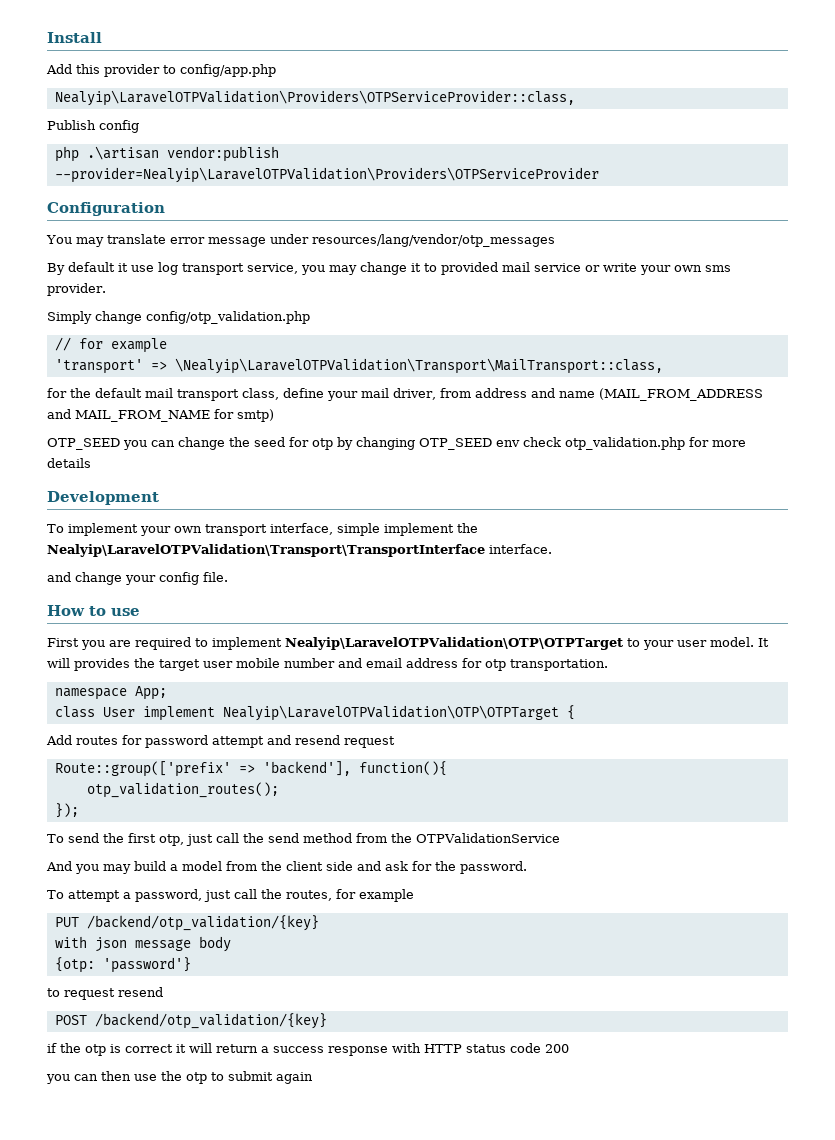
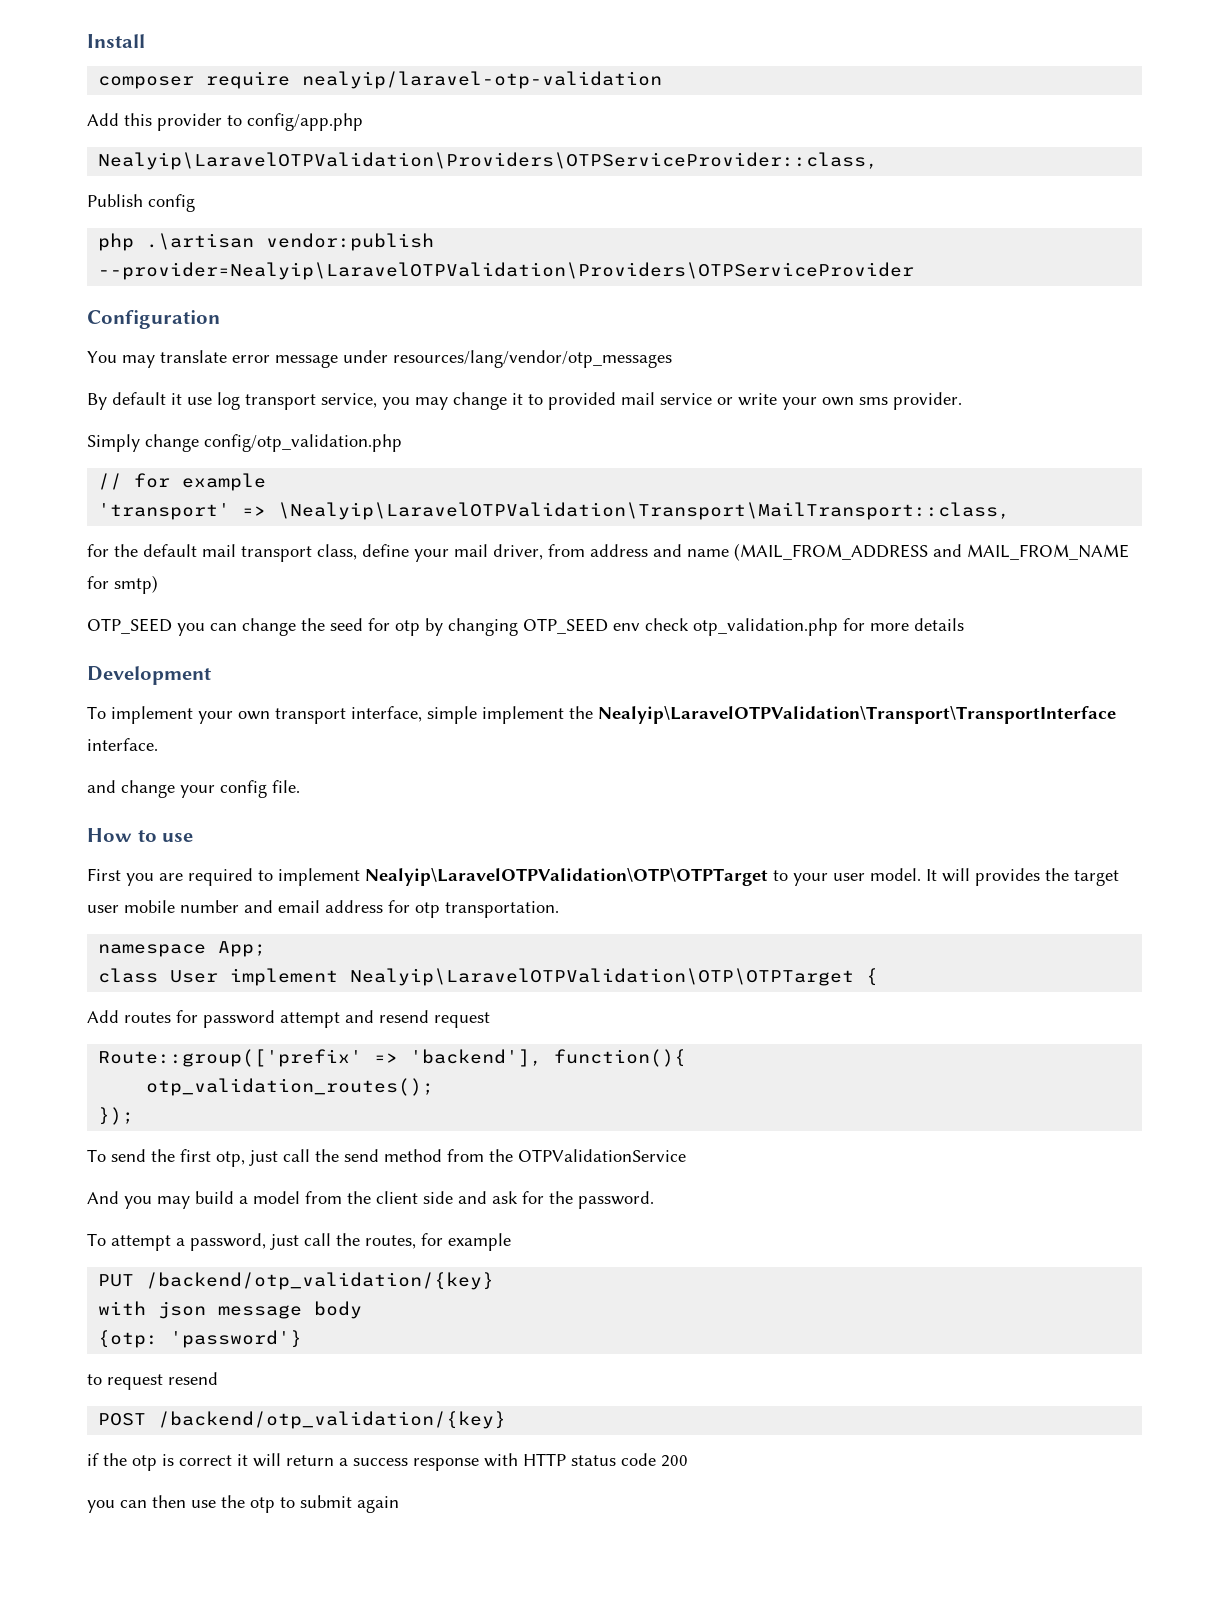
+ composer require nealyip/laravel-otp-validation

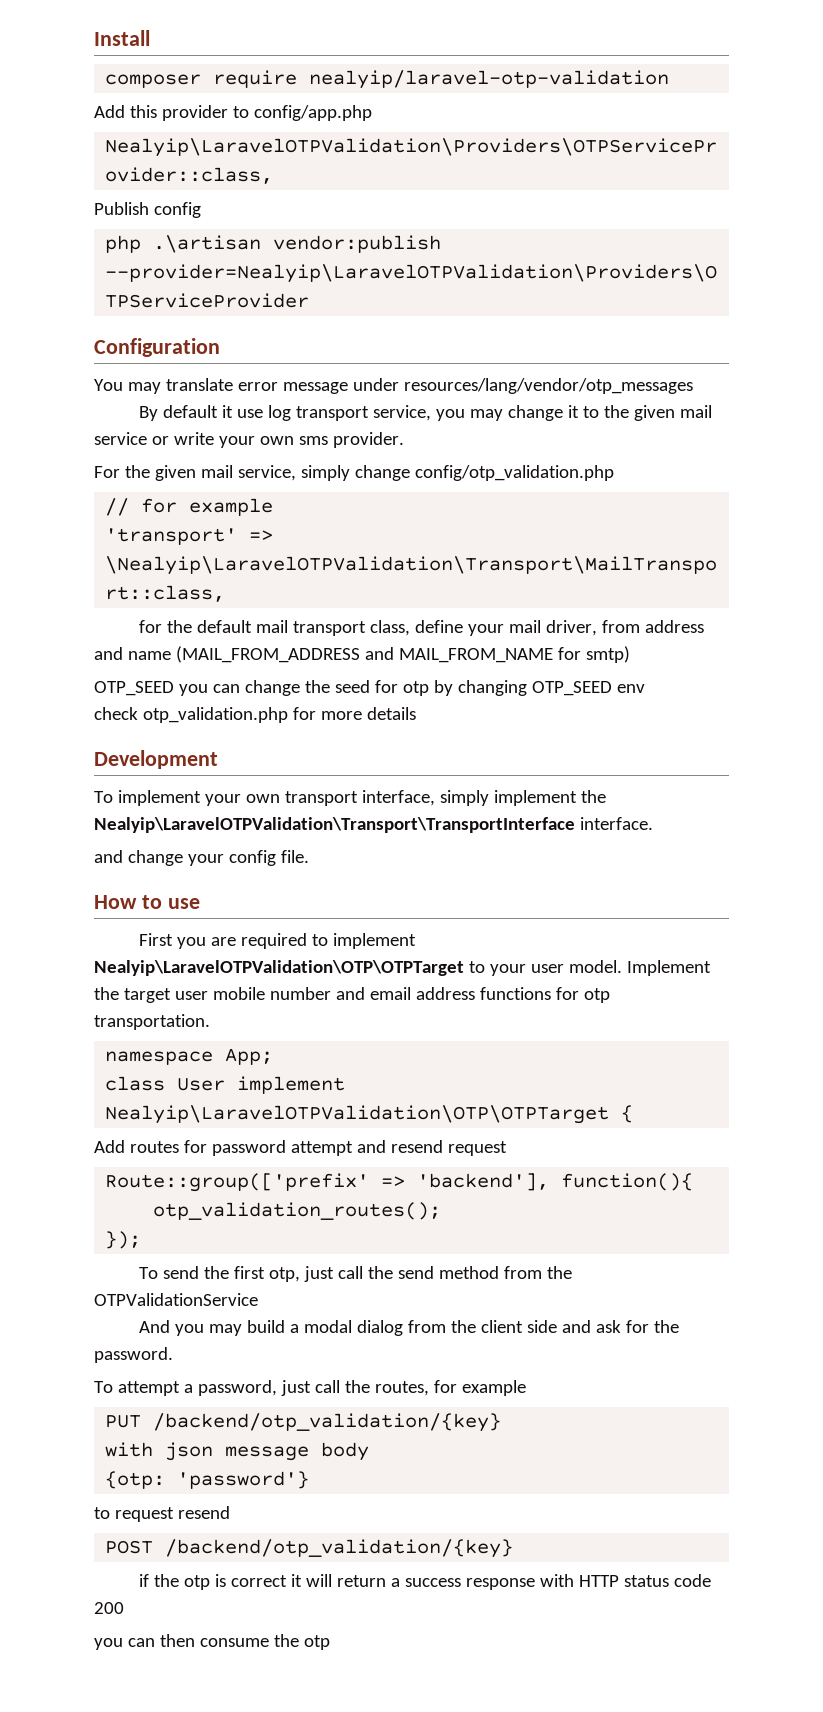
- By default it use log transport service, you may change it to provided mail service or write your own sms provider.
+ By default it use log transport service, you may change it to the given mail service or write your own sms provider.
- Simply change config/otp_validation.php
+ For the given mail service, simply change config/otp_validation.php
- OTP_SEED you can change the seed for otp by changing OTP_SEED env check otp_validation.php for more details
+ OTP_SEED you can change the seed for otp by changing OTP_SEED env
+ check otp_validation.php for more details
- To implement your own transport interface, simple implement the Nealyip\LaravelOTPValidation\Transport\TransportInterface interface.
+ To implement your own transport interface, simply implement the Nealyip\LaravelOTPValidation\Transport\TransportInterface interface.
- It will provides the target user mobile number and email address for otp transportation.
+ Implement the target user mobile number and email address functions for otp transportation.
- And you may build a model from the client side and ask for the password.
+ And you may build a modal dialog from the client side and ask for the password.
- you can then use the otp to submit again
+ you can then consume the otp

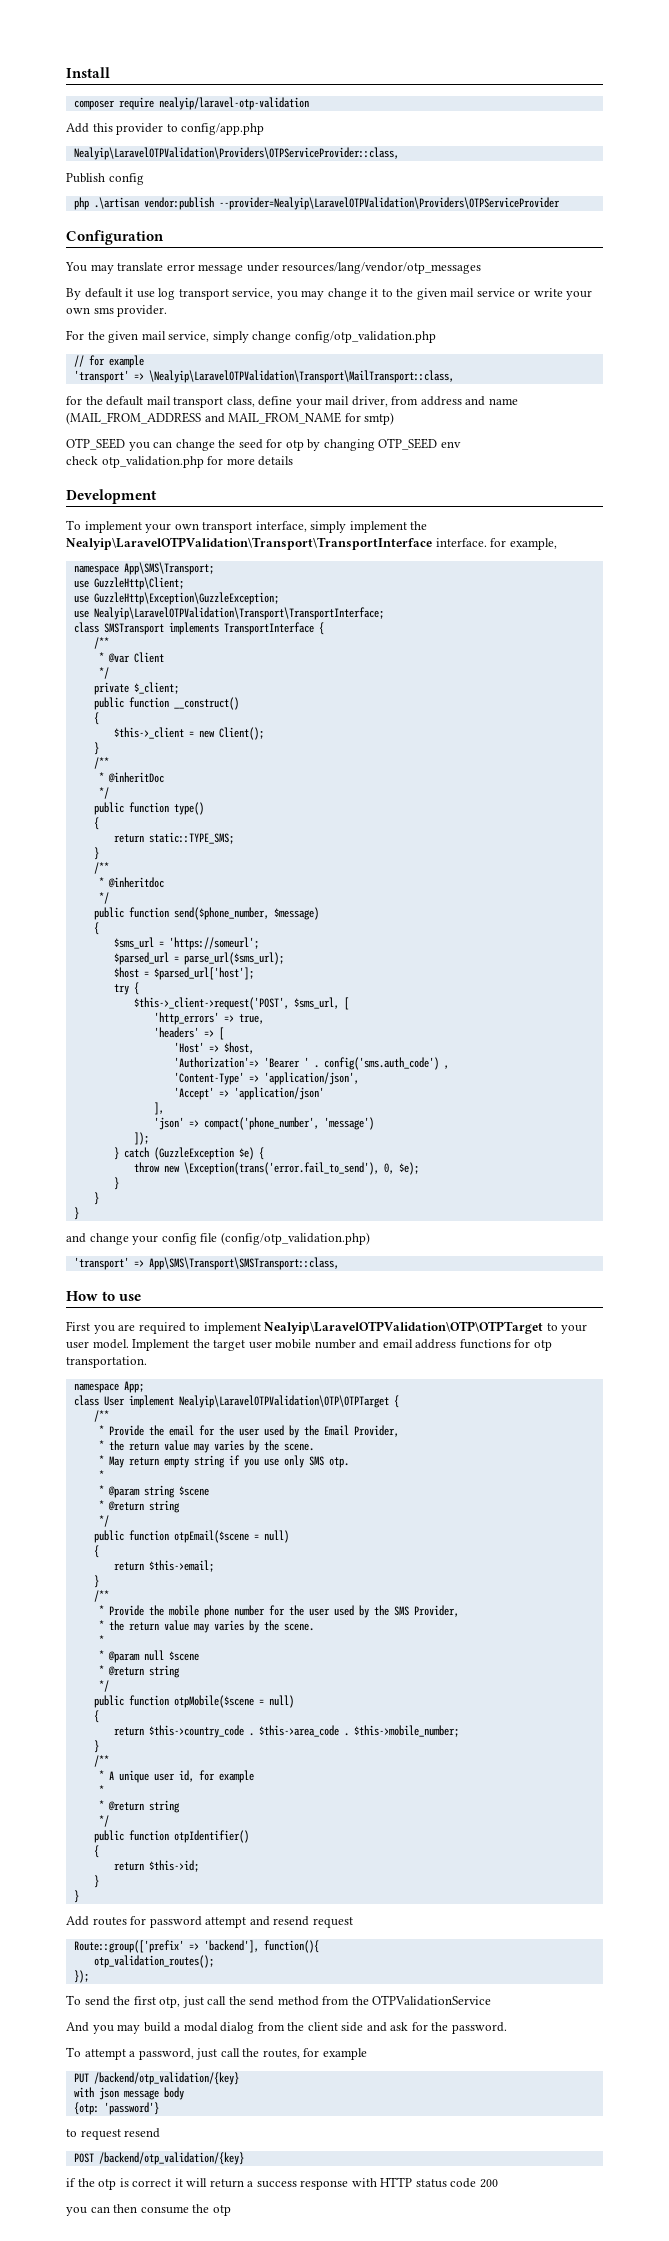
- To implement your own transport interface, simply implement the Nealyip\LaravelOTPValidation\Transport\TransportInterface interface.
+ To implement your own transport interface, simply implement the Nealyip\LaravelOTPValidation\Transport\TransportInterface interface. for example,
+ namespace App\SMS\Transport;
+ use GuzzleHttp\Client;
+ use GuzzleHttp\Exception\GuzzleException;
+ use Nealyip\LaravelOTPValidation\Transport\TransportInterface;
+ class SMSTransport implements TransportInterface {
+ /**
+ * @var Client
+ */
+ private $_client;
+ public function __construct()
+ {
+ $this->_client = new Client();
+ }
+ /**
+ * @inheritDoc
+ */
+ public function type()
+ {
+ return static::TYPE_SMS;
+ }
+ /**
+ * @inheritdoc
+ */
+ public function send($phone_number, $message)
+ {
+ $sms_url = 'https://someurl';
+ $parsed_url = parse_url($sms_url);
+ $host = $parsed_url['host'];
+ try {
+ $this->_client->request('POST', $sms_url, [
+ 'http_errors' => true,
+ 'headers' => [
+ 'Host' => $host,
+ 'Authorization'=> 'Bearer ' . config('sms.auth_code') ,
+ 'Content-Type' => 'application/json',
+ 'Accept' => 'application/json'
+ ],
+ 'json' => compact('phone_number', 'message')
+ ]);
+ } catch (GuzzleException $e) {
+ throw new \Exception(trans('error.fail_to_send'), 0, $e);
+ }
+ }
+ }
- and change your config file.
+ and change your config file (config/otp_validation.php)
+ 'transport' => App\SMS\Transport\SMSTransport::class,
  class User implement Nealyip\LaravelOTPValidation\OTP\OTPTarget {
+ /**
+ * Provide the email for the user used by the Email Provider,
+ * the return value may varies by the scene.
+ * May return empty string if you use only SMS otp.
+ *
+ * @param string $scene
+ * @return string
+ */
+ public function otpEmail($scene = null)
+ {
+ return $this->email;
+ }
+ /**
+ * Provide the mobile phone number for the user used by the SMS Provider,
+ * the return value may varies by the scene.
+ *
+ * @param null $scene
+ * @return string
+ */
+ public function otpMobile($scene = null)
+ {
+ return $this->country_code . $this->area_code . $this->mobile_number;
+ }
+ /**
+ * A unique user id, for example
+ *
+ * @return string
+ */
+ public function otpIdentifier()
+ {
+ return $this->id;
+ }
+ }

